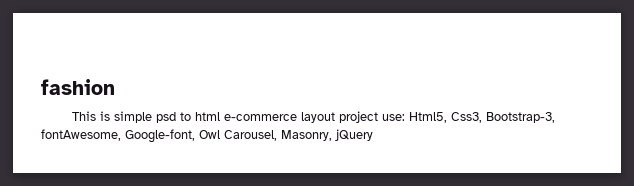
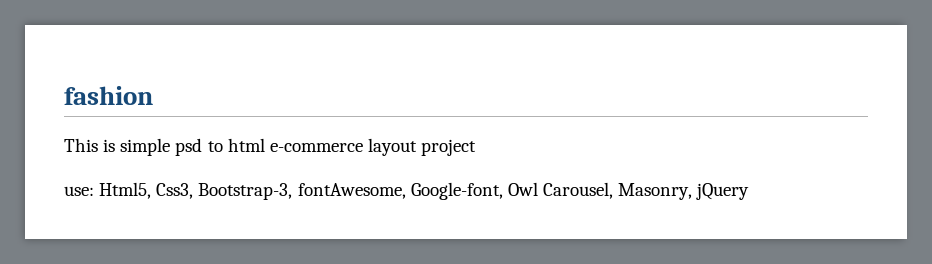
- This is simple psd to html e-commerce layout project use: Html5, Css3, Bootstrap-3, fontAwesome, Google-font, Owl Carousel, Masonry, jQuery
+ This is simple psd to html e-commerce layout project
+ use: Html5, Css3, Bootstrap-3, fontAwesome, Google-font, Owl Carousel, Masonry, jQuery

